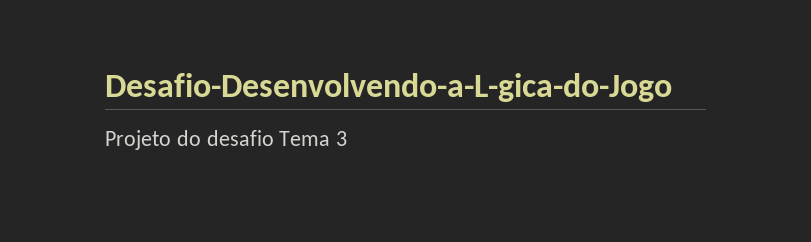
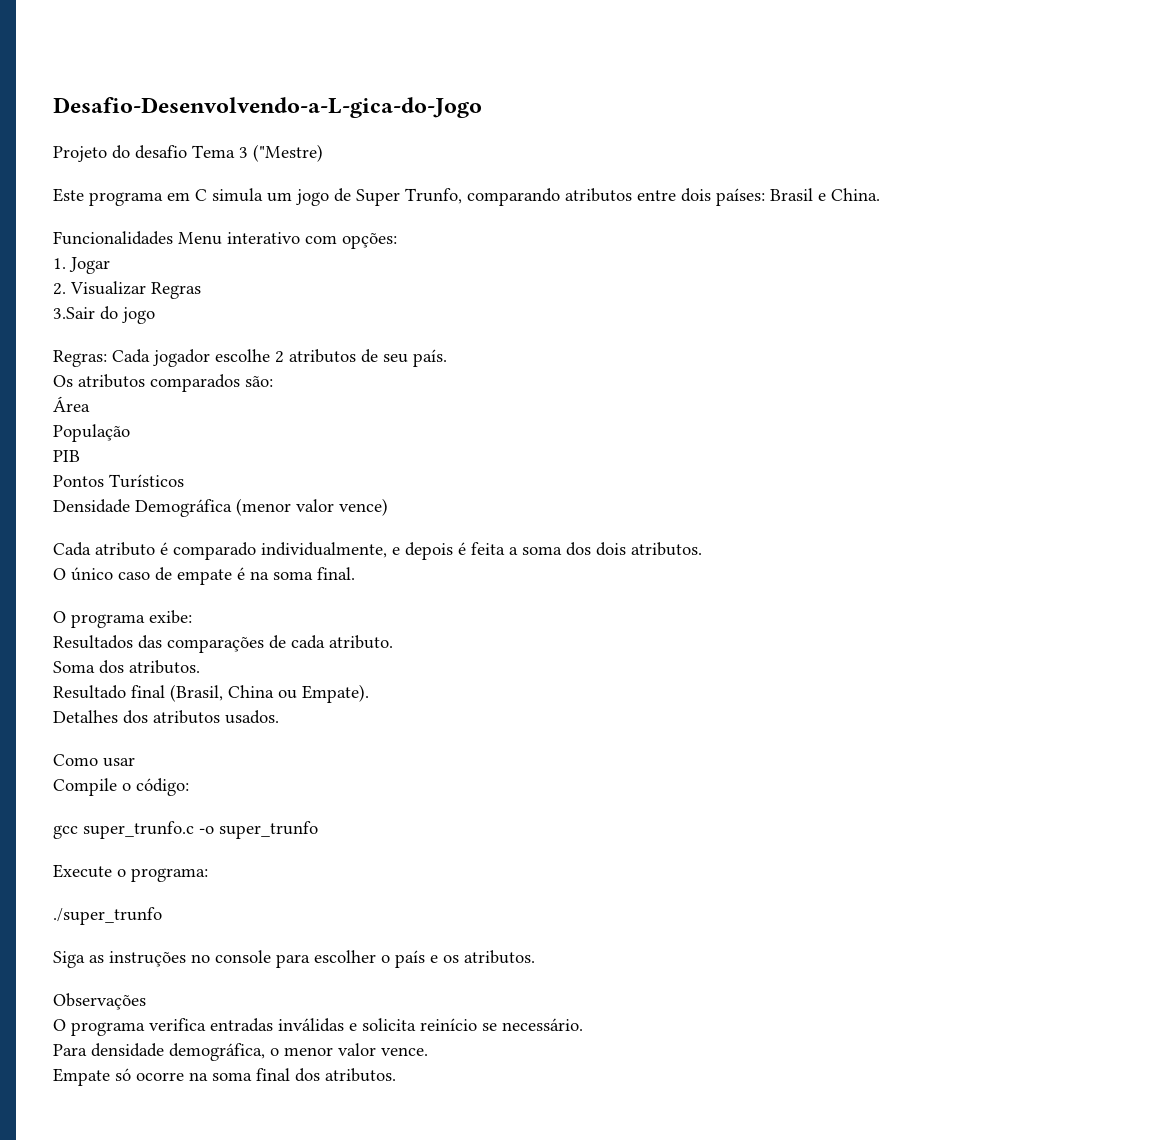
- Projeto do desafio Tema 3
+ Projeto do desafio Tema 3 ("Mestre)
+ Este programa em C simula um jogo de Super Trunfo, comparando atributos entre dois países: Brasil e China.
+ Funcionalidades Menu interativo com opções:
+ 1. Jogar
+ 2. Visualizar Regras
+ 3.Sair do jogo
+ Regras: Cada jogador escolhe 2 atributos de seu país.
+ Os atributos comparados são:
+ Área
+ População
+ PIB
+ Pontos Turísticos
+ Densidade Demográfica (menor valor vence)
+ Cada atributo é comparado individualmente, e depois é feita a soma dos dois atributos.
+ O único caso de empate é na soma final.
+ O programa exibe:
+ Resultados das comparações de cada atributo.
+ Soma dos atributos.
+ Resultado final (Brasil, China ou Empate).
+ Detalhes dos atributos usados.
+ Como usar
+ Compile o código:
+ gcc super_trunfo.c -o super_trunfo
+ Execute o programa:
+ ./super_trunfo
+ Siga as instruções no console para escolher o país e os atributos.
+ Observações
+ O programa verifica entradas inválidas e solicita reinício se necessário.
+ Para densidade demográfica, o menor valor vence.
+ Empate só ocorre na soma final dos atributos.

